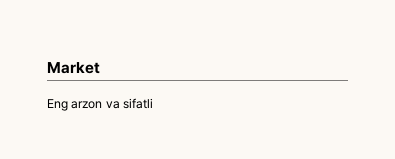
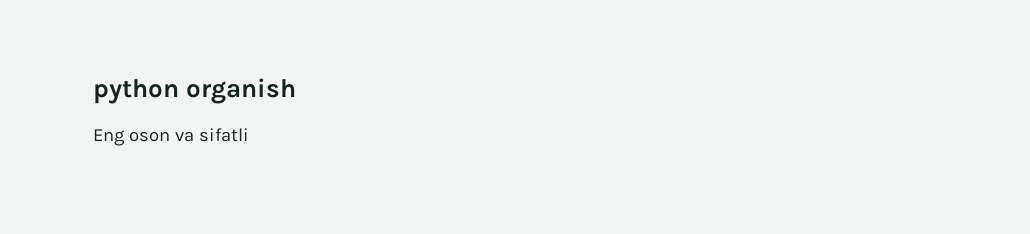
- Market
+ python organish
- Eng arzon va sifatli
+ Eng oson va sifatli

